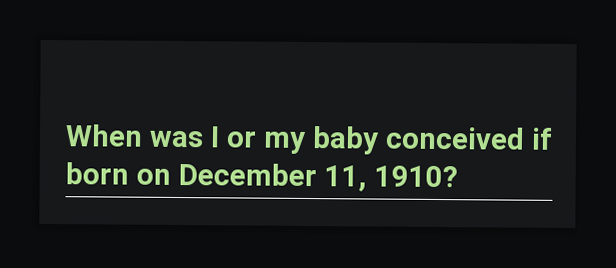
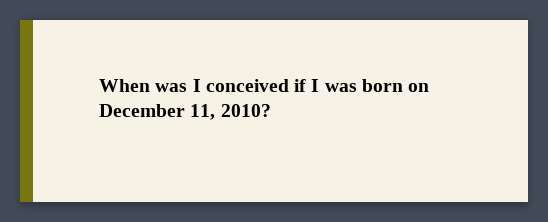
- When was I or my baby conceived if born on December 11, 1910?
+ When was I conceived if I was born on December 11, 2010?

